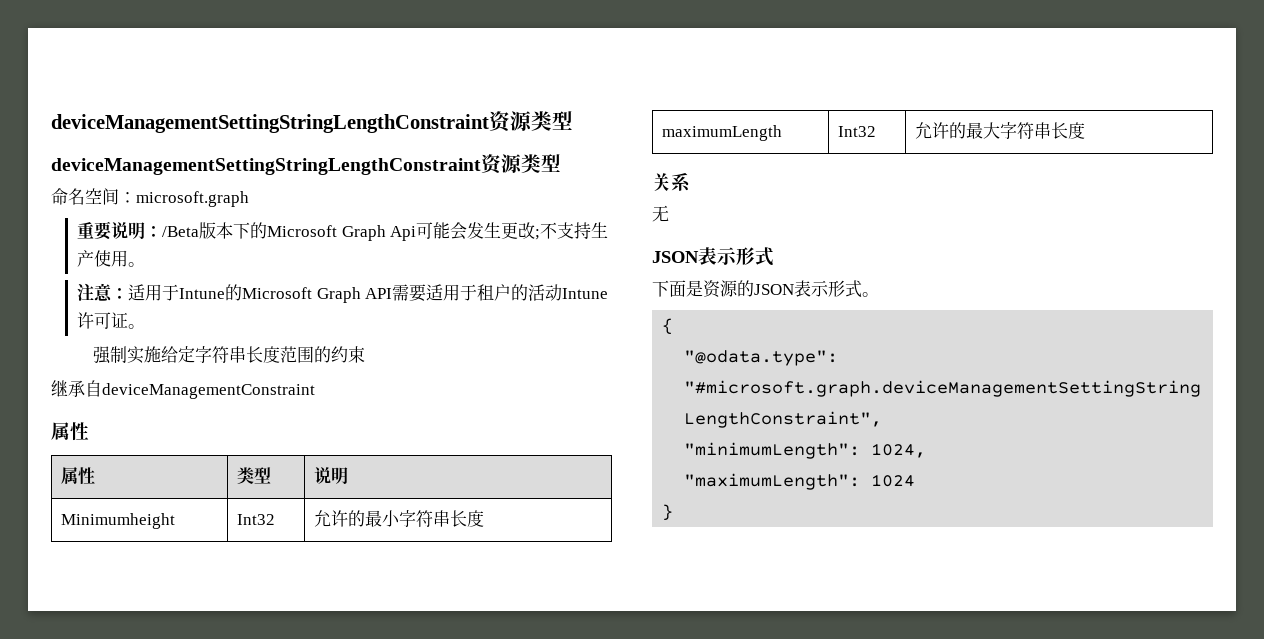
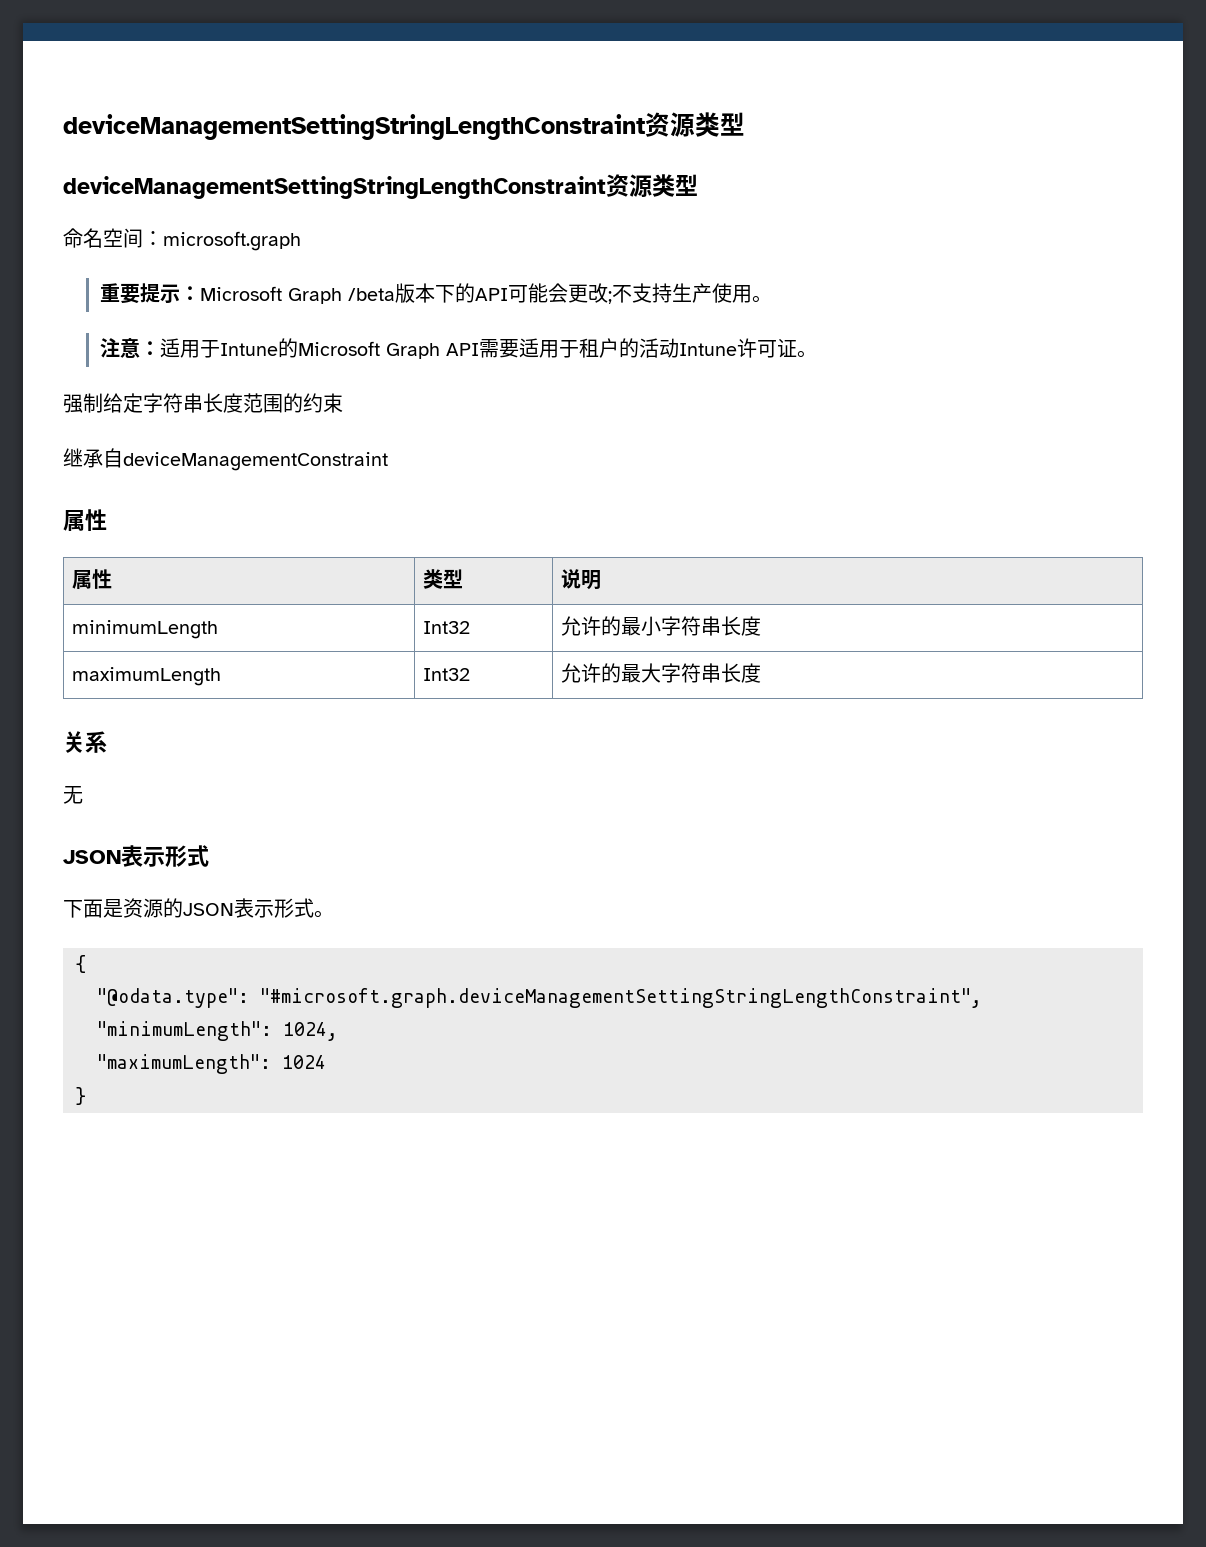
- 重要说明：/Beta版本下的Microsoft Graph Api可能会发生更改;不支持生产使用。
+ 重要提示：Microsoft Graph /beta版本下的API可能会更改;不支持生产使用。
- 强制实施给定字符串长度范围的约束
+ 强制给定字符串长度范围的约束
- Minimumheight | Int32 | 允许的最小字符串长度
+ minimumLength | Int32 | 允许的最小字符串长度

